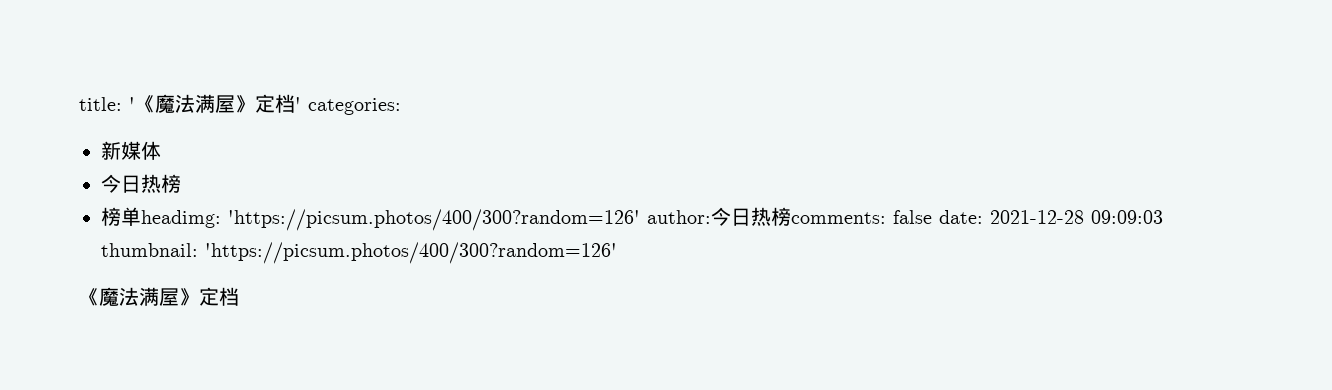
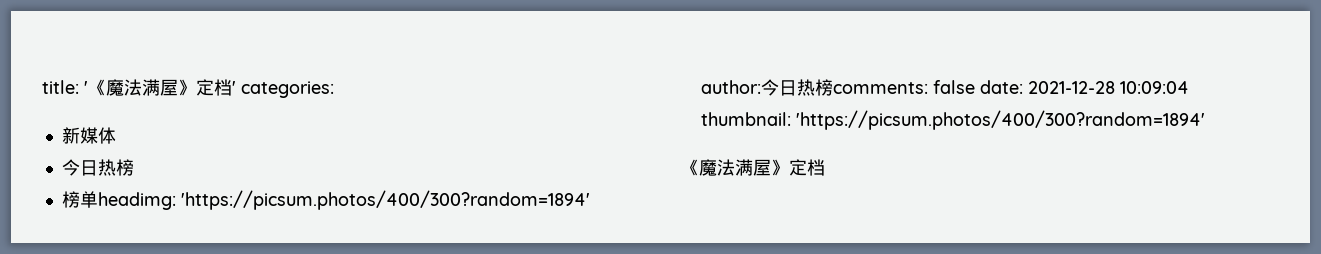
- 榜单headimg: 'https://picsum.photos/400/300?random=126' author:今日热榜comments: false date: 2021-12-28 09:09:03 thumbnail: 'https://picsum.photos/400/300?random=126'
+ 榜单headimg: 'https://picsum.photos/400/300?random=1894' author:今日热榜comments: false date: 2021-12-28 10:09:04 thumbnail: 'https://picsum.photos/400/300?random=1894'

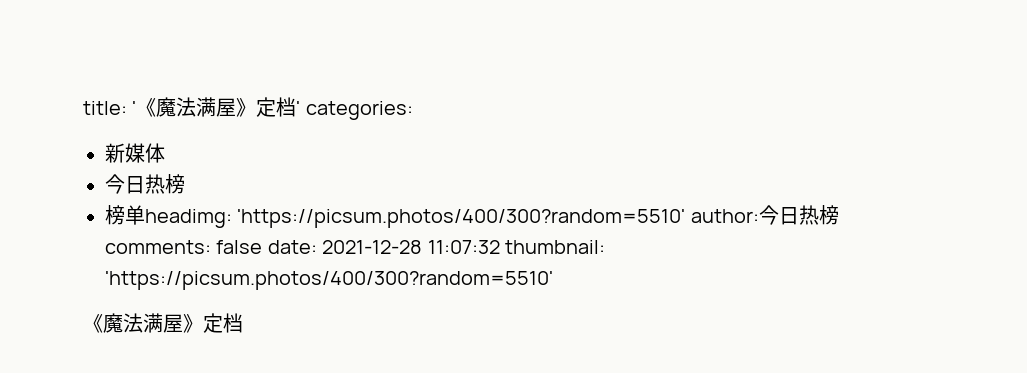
- 榜单headimg: 'https://picsum.photos/400/300?random=1894' author:今日热榜comments: false date: 2021-12-28 10:09:04 thumbnail: 'https://picsum.photos/400/300?random=1894'
+ 榜单headimg: 'https://picsum.photos/400/300?random=5510' author:今日热榜comments: false date: 2021-12-28 11:07:32 thumbnail: 'https://picsum.photos/400/300?random=5510'

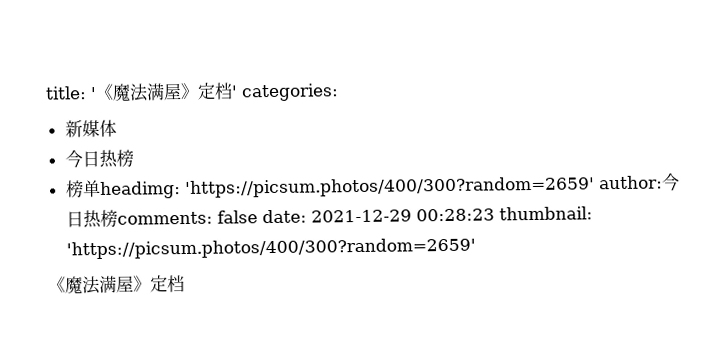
- 榜单headimg: 'https://picsum.photos/400/300?random=5510' author:今日热榜comments: false date: 2021-12-28 11:07:32 thumbnail: 'https://picsum.photos/400/300?random=5510'
+ 榜单headimg: 'https://picsum.photos/400/300?random=2659' author:今日热榜comments: false date: 2021-12-29 00:28:23 thumbnail: 'https://picsum.photos/400/300?random=2659'

